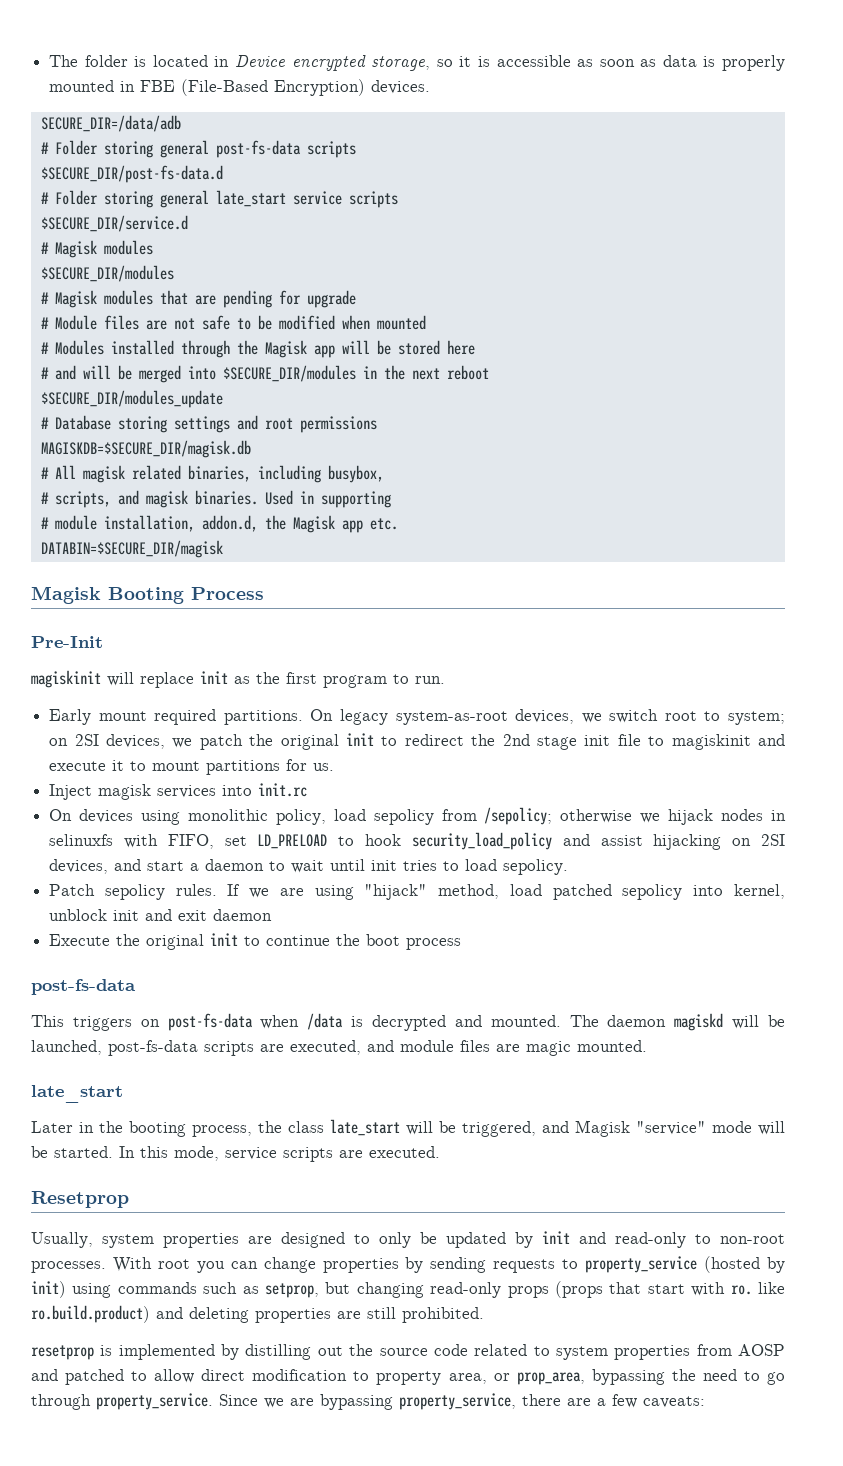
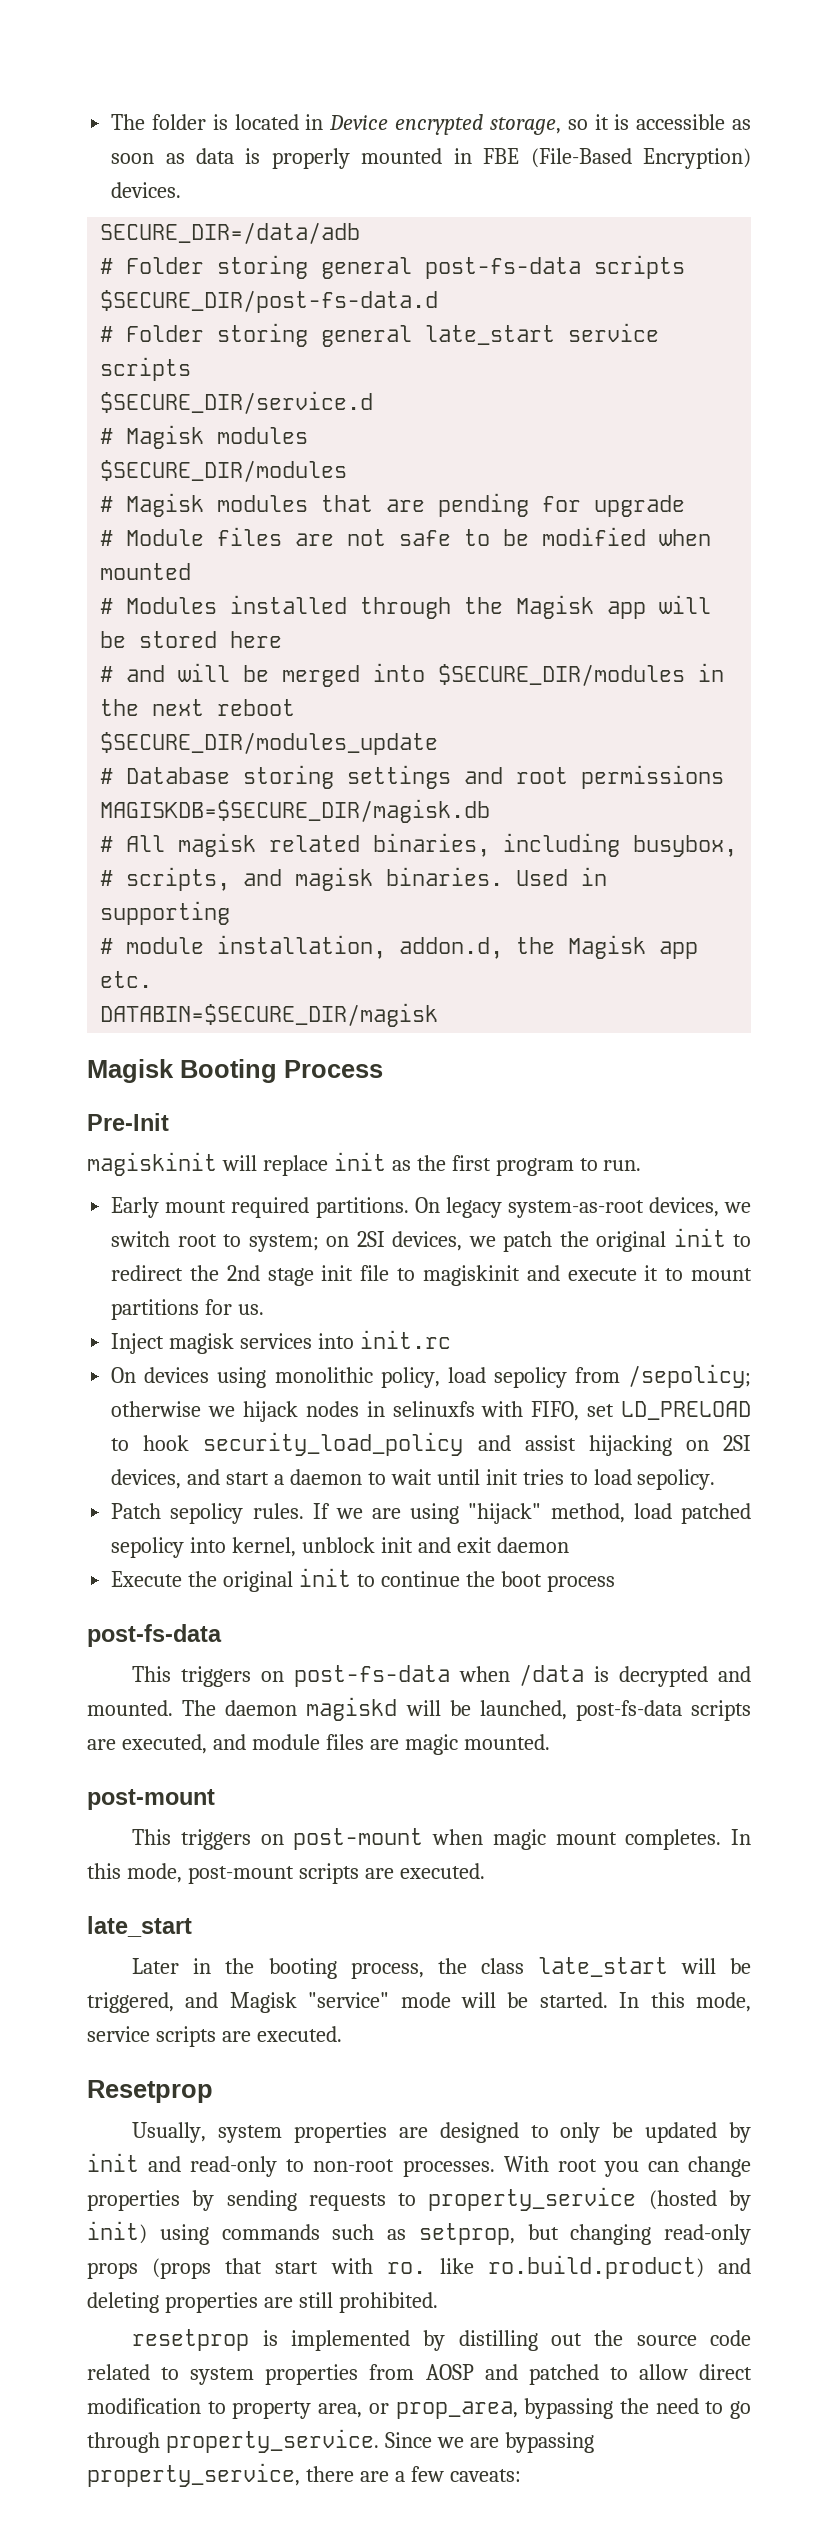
  The daemon magiskd will be launched, post-fs-data scripts are executed, and module files are magic mounted.
+ post-mount
+ This triggers on post-mount when magic mount completes. In this mode, post-mount scripts are executed.

